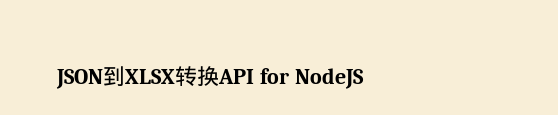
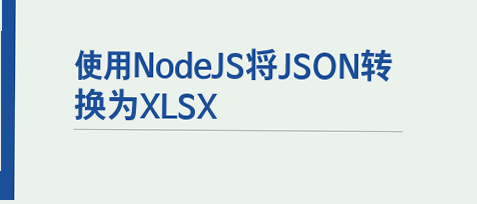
- JSON到XLSX转换API for NodeJS
+ 使用NodeJS将JSON转换为XLSX

